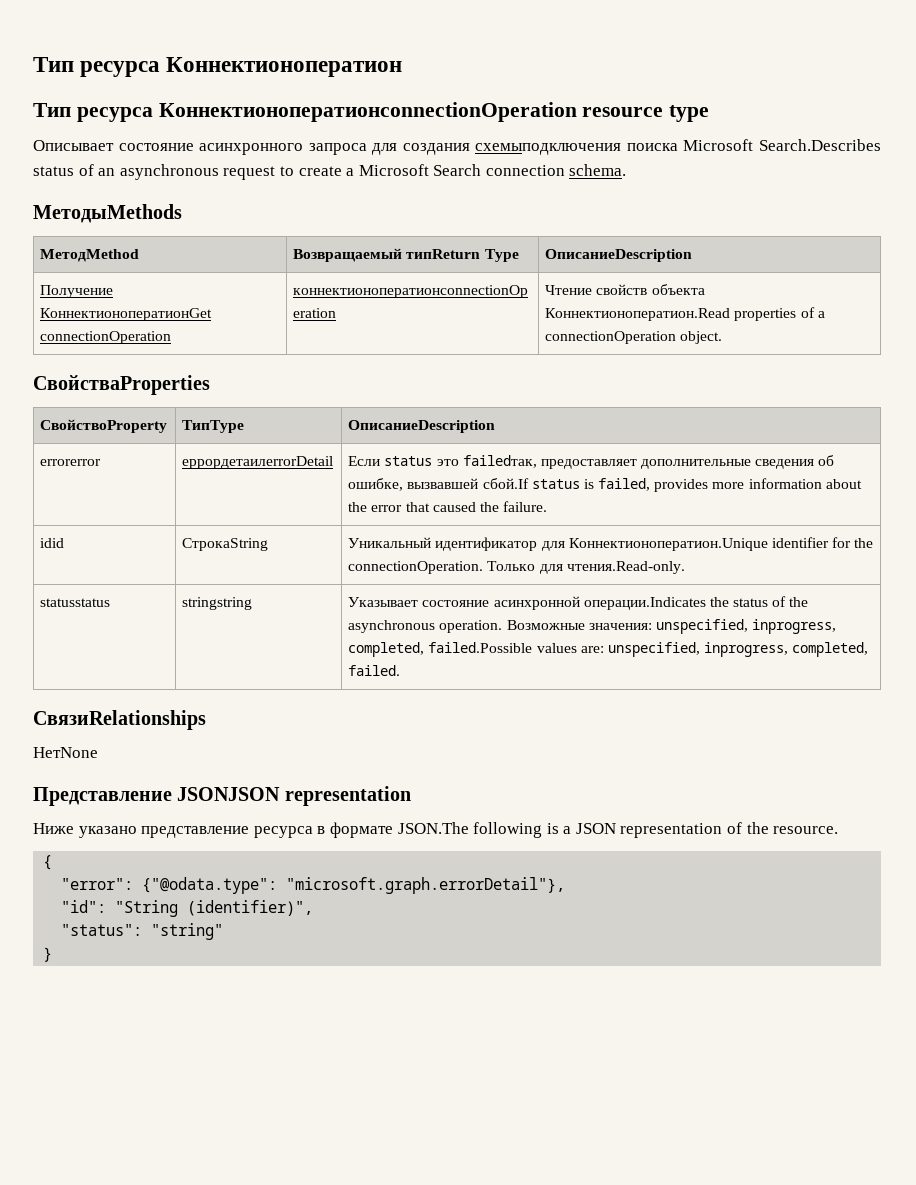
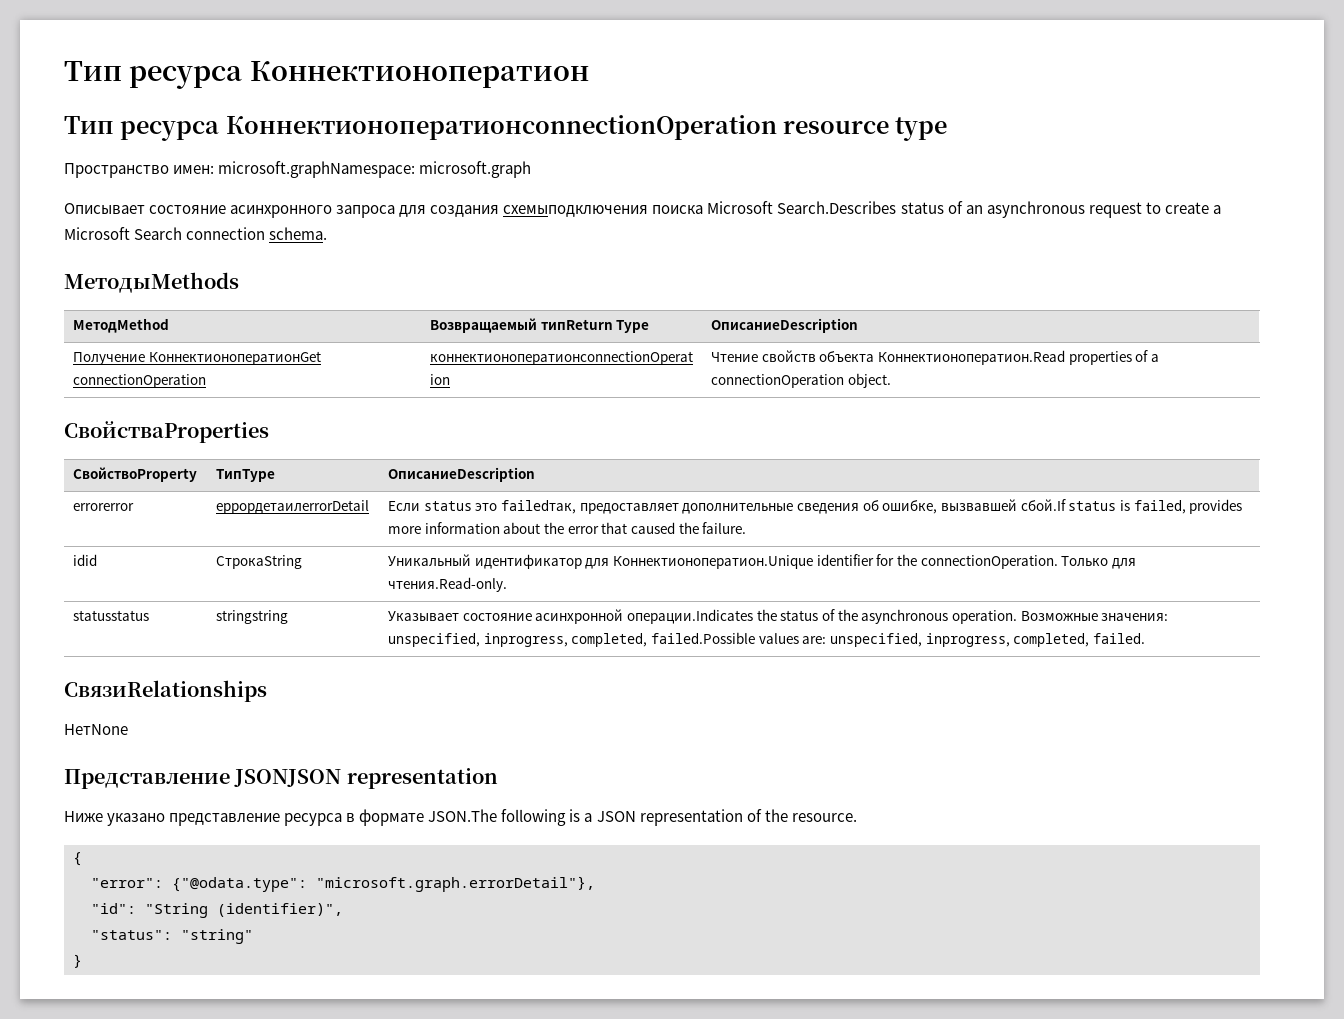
+ Пространство имен: microsoft.graphNamespace: microsoft.graph

